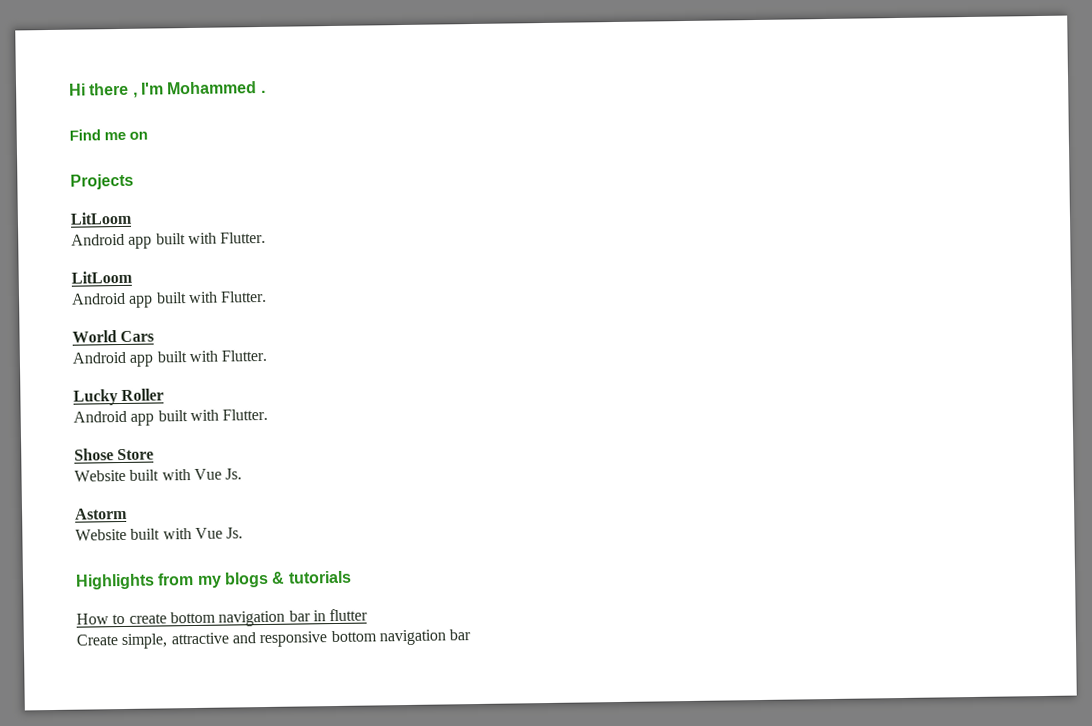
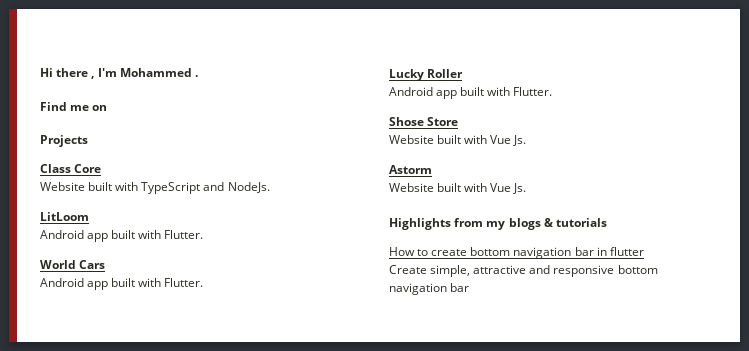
  Projects
- LitLoom
- Android app built with Flutter.
+ Class Core
+ Website built with TypeScript and NodeJs.

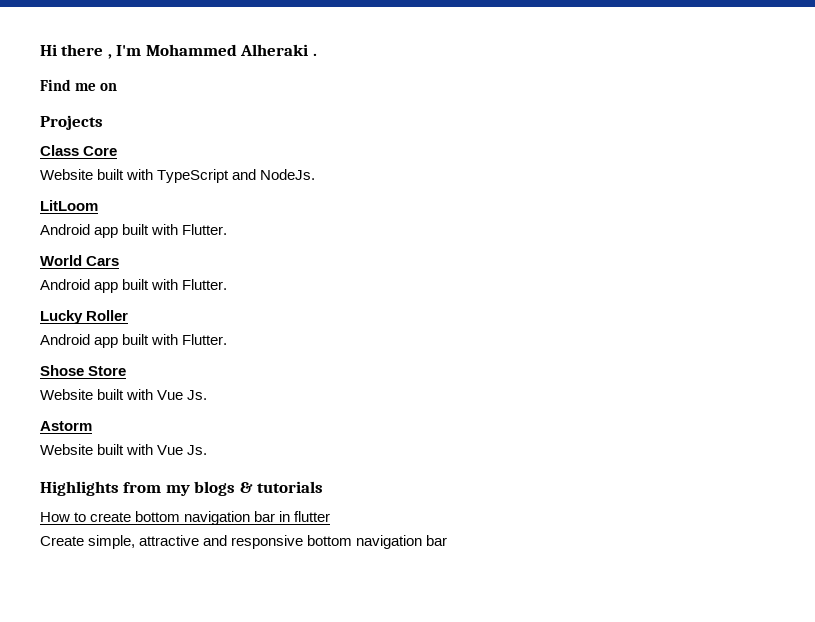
- Hi there , I'm Mohammed .
+ Hi there , I'm Mohammed Alheraki .

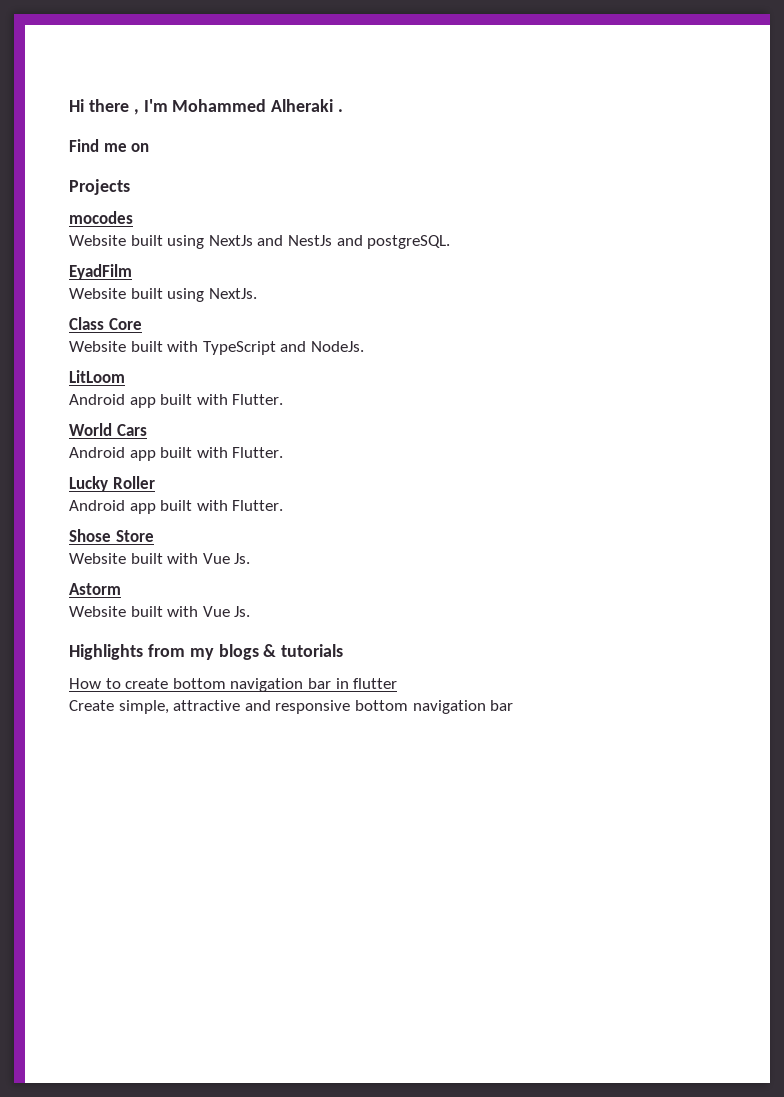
+ mocodes
+ Website built using NextJs and NestJs and postgreSQL.
+ EyadFilm
+ Website built using NextJs.

